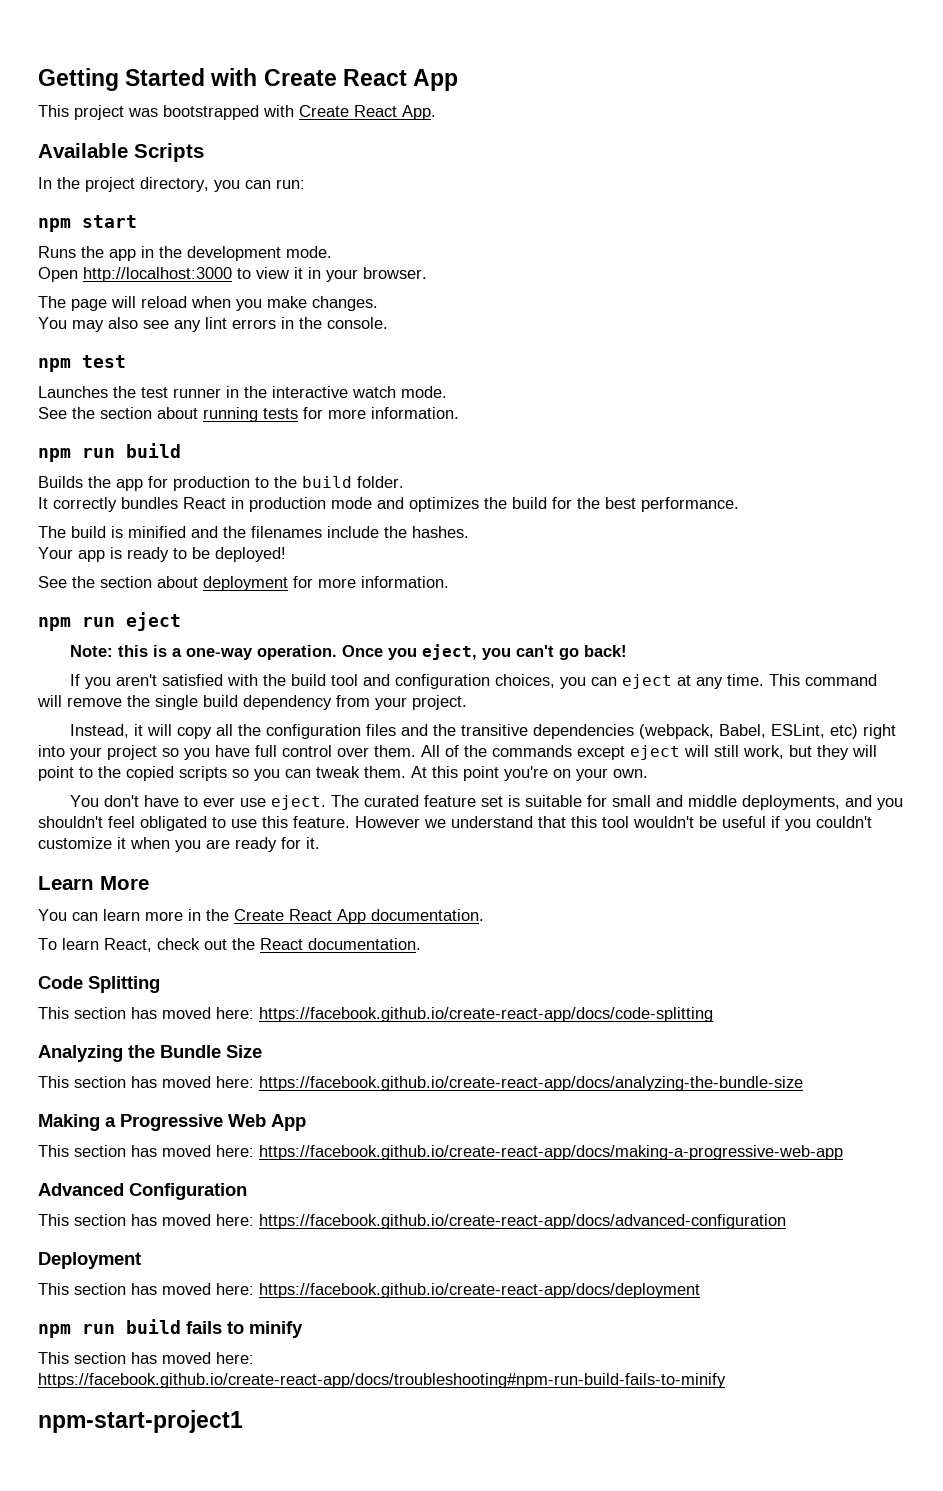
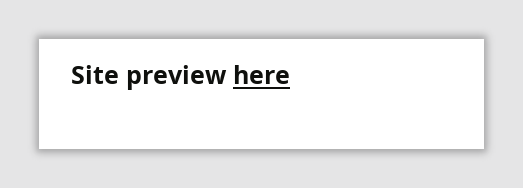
- Getting Started with Create React App
- This project was bootstrapped with Create React App.
- Available Scripts
- In the project directory, you can run:
- npm start
- Runs the app in the development mode.
- Open http://localhost:3000 to view it in your browser.
- The page will reload when you make changes.
- You may also see any lint errors in the console.
- npm test
- Launches the test runner in the interactive watch mode.
- See the section about running tests for more information.
- npm run build
- Builds the app for production to the build folder.
- It correctly bundles React in production mode and optimizes the build for the best performance.
- The build is minified and the filenames include the hashes.
- Your app is ready to be deployed!
- See the section about deployment for more information.
- npm run eject
- Note: this is a one-way operation. Once you eject, you can't go back!
- If you aren't satisfied with the build tool and configuration choices, you can eject at any time. This command will remove the single build dependency from your project.
- Instead, it will copy all the configuration files and the transitive dependencies (webpack, Babel, ESLint, etc) right into your project so you have full control over them. All of the commands except eject will still work, but they will point to the copied scripts so you can tweak them. At this point you're on your own.
- You don't have to ever use eject. The curated feature set is suitable for small and middle deployments, and you shouldn't feel obligated to use this feature. However we understand that this tool wouldn't be useful if you couldn't customize it when you are ready for it.
- Learn More
- You can learn more in the Create React App documentation.
- To learn React, check out the React documentation.
- Code Splitting
- This section has moved here: https://facebook.github.io/create-react-app/docs/code-splitting
- Analyzing the Bundle Size
- This section has moved here: https://facebook.github.io/create-react-app/docs/analyzing-the-bundle-size
- Making a Progressive Web App
- This section has moved here: https://facebook.github.io/create-react-app/docs/making-a-progressive-web-app
- Advanced Configuration
- This section has moved here: https://facebook.github.io/create-react-app/docs/advanced-configuration
- Deployment
- This section has moved here: https://facebook.github.io/create-react-app/docs/deployment
- npm run build fails to minify
- This section has moved here: https://facebook.github.io/create-react-app/docs/troubleshooting#npm-run-build-fails-to-minify
- npm-start-project1
+ Site preview here

